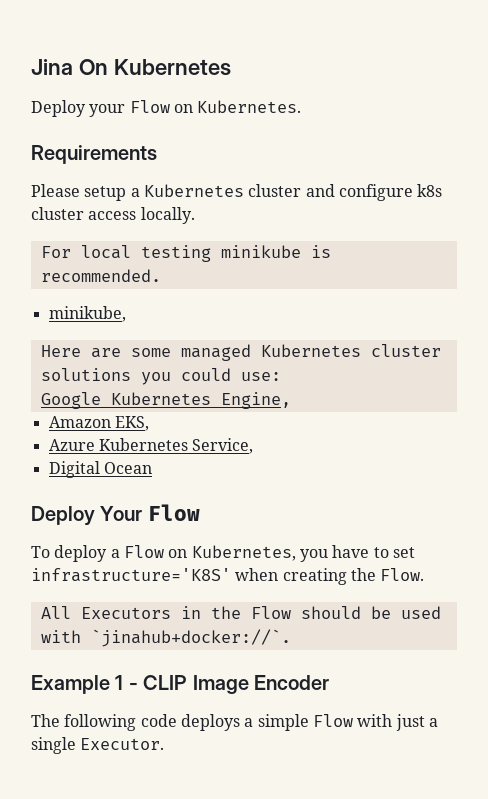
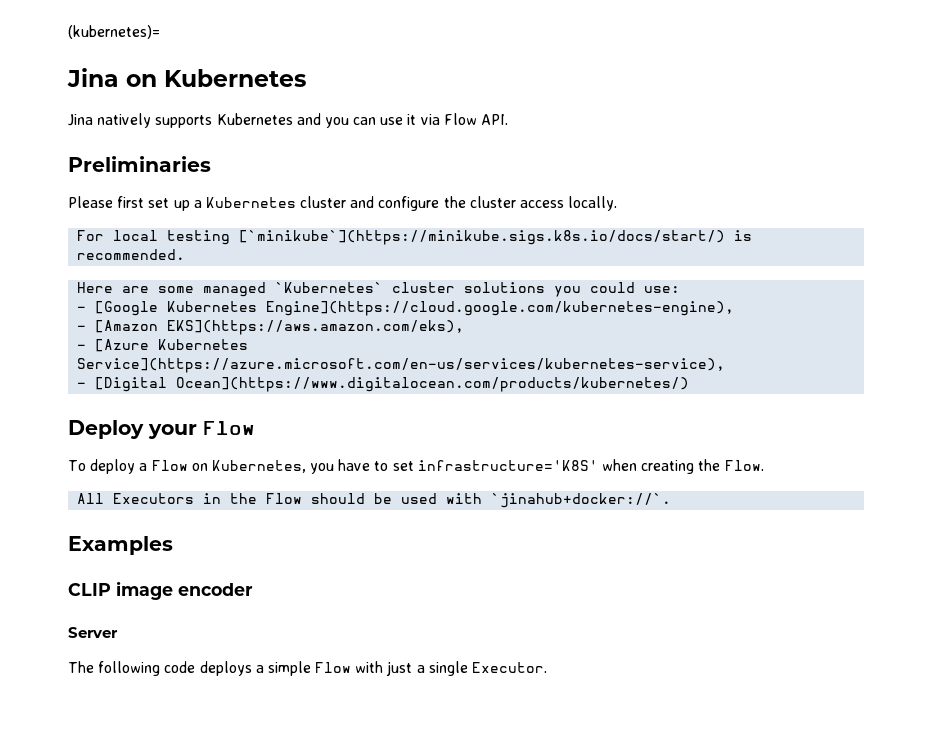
- Jina On Kubernetes
- Deploy your Flow on Kubernetes.
- Requirements
- Please setup a Kubernetes cluster and configure k8s cluster access locally.
+ (kubernetes)=
+ Jina on Kubernetes
+ Jina natively supports Kubernetes and you can use it via Flow API.
+ Preliminaries
+ Please first set up a Kubernetes cluster and configure the cluster access locally.
- For local testing minikube is recommended.
+ For local testing [`minikube`](https://minikube.sigs.k8s.io/docs/start/) is recommended.
- minikube,
- Here are some managed Kubernetes cluster solutions you could use:
+ Here are some managed `Kubernetes` cluster solutions you could use:
- Google Kubernetes Engine,
- Amazon EKS,
- Azure Kubernetes Service,
- Digital Ocean
- Deploy Your Flow
+ - [Google Kubernetes Engine](https://cloud.google.com/kubernetes-engine),
+ - [Amazon EKS](https://aws.amazon.com/eks),
+ - [Azure Kubernetes Service](https://azure.microsoft.com/en-us/services/kubernetes-service),
+ - [Digital Ocean](https://www.digitalocean.com/products/kubernetes/)
+ Deploy your Flow
- Example 1 - CLIP Image Encoder
+ Examples
+ CLIP image encoder
+ Server

